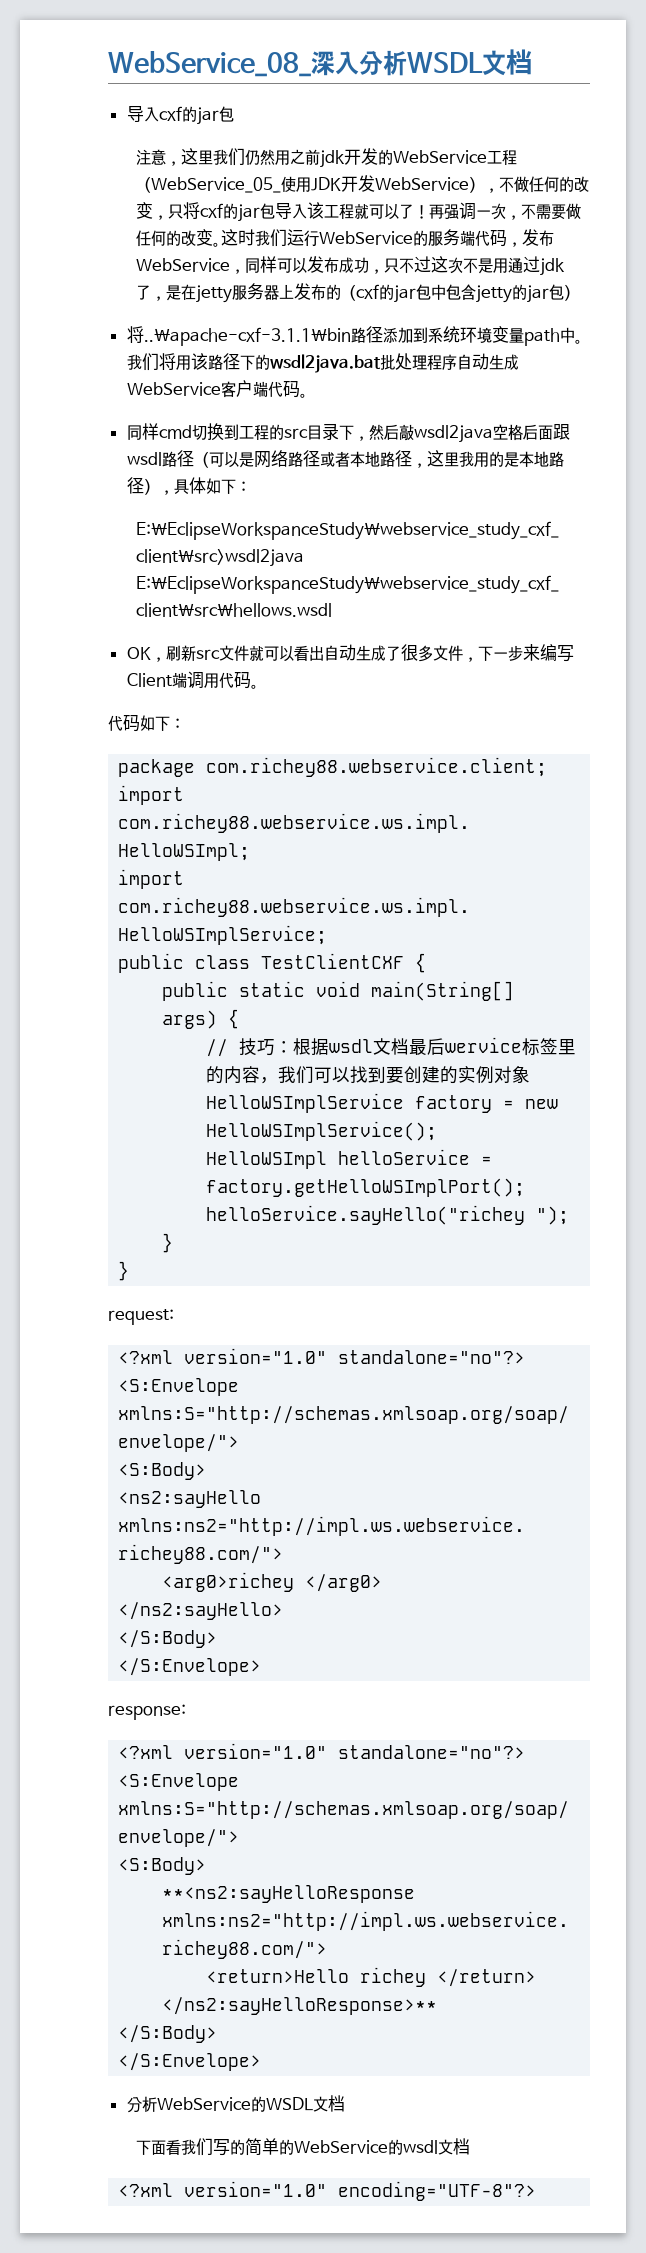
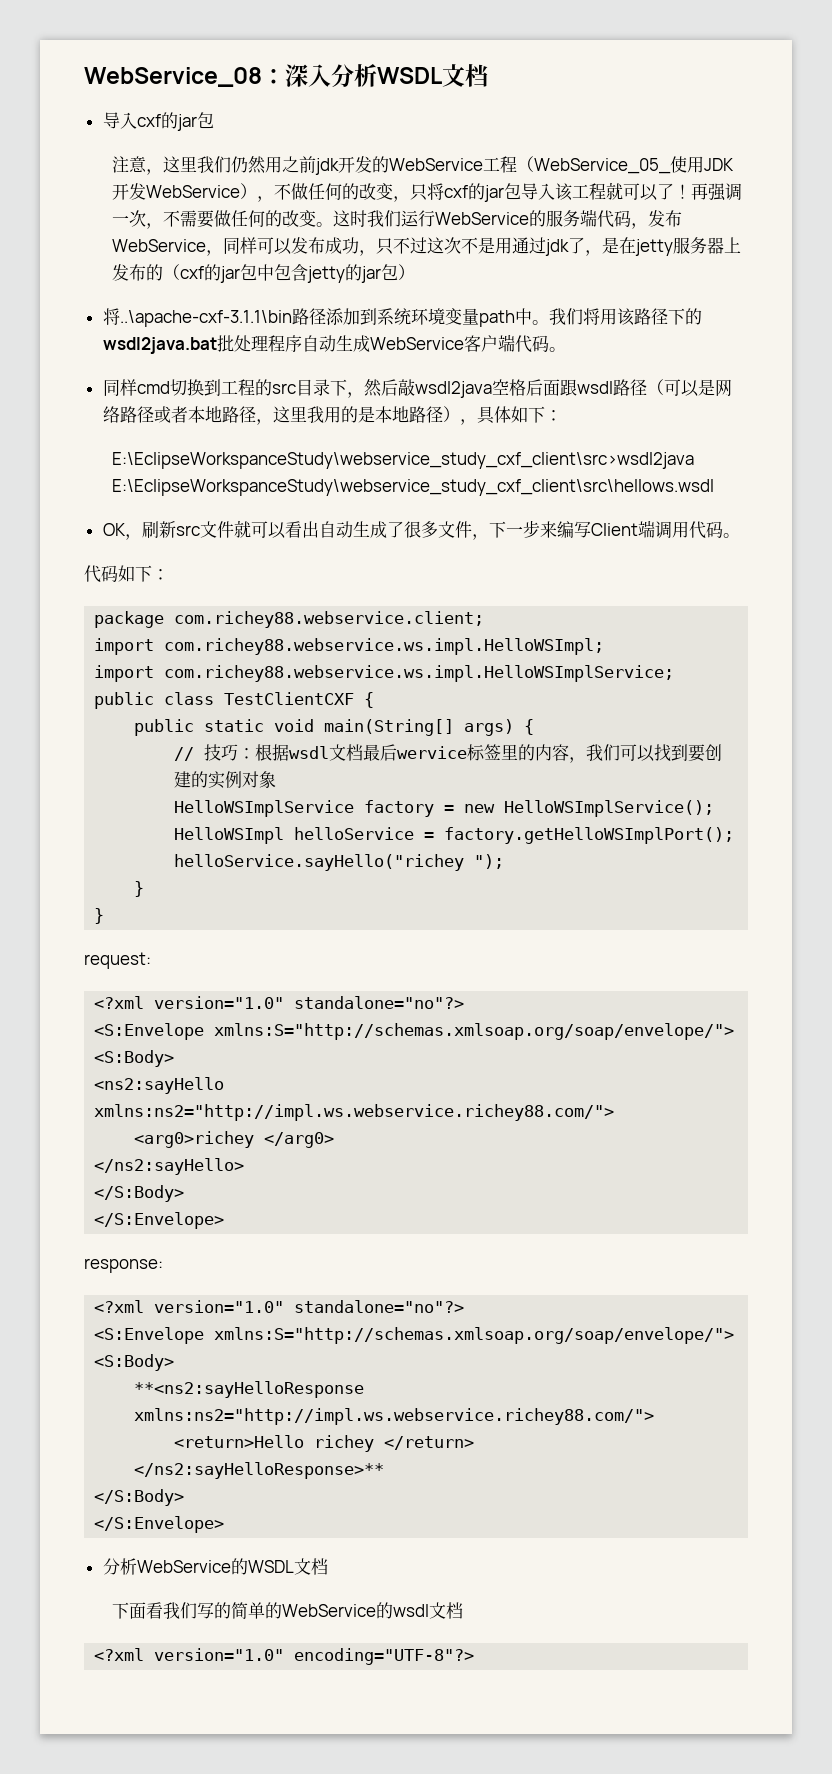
- WebService_08_深入分析WSDL文档
+ WebService_08：深入分析WSDL文档

